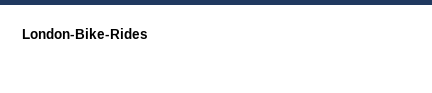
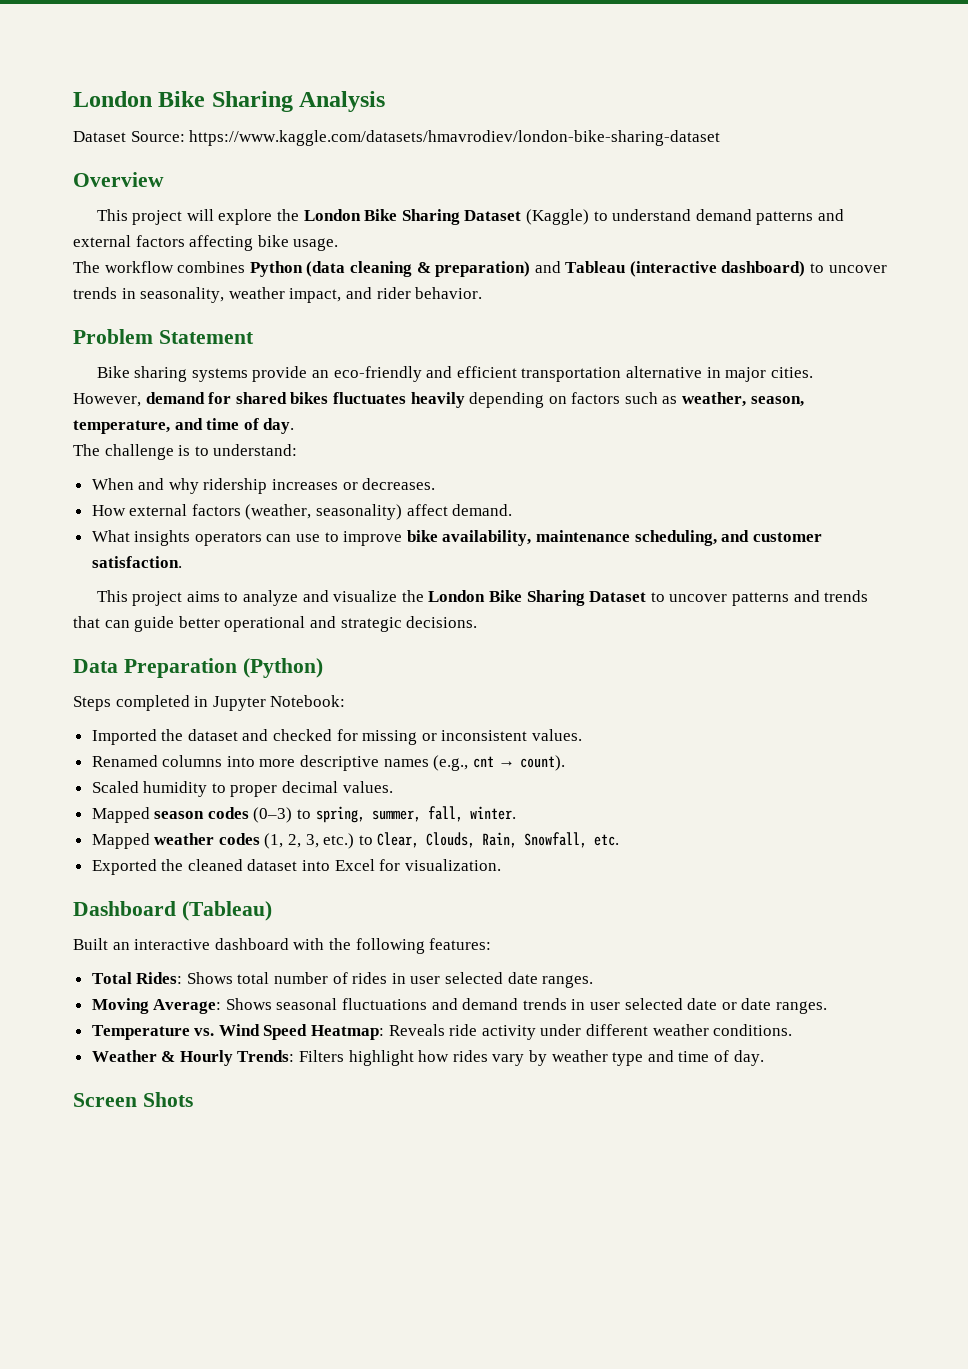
- London-Bike-Rides
+ London Bike Sharing Analysis
+ Dataset Source: https://www.kaggle.com/datasets/hmavrodiev/london-bike-sharing-dataset
+ Overview
+ This project will explore the London Bike Sharing Dataset (Kaggle) to understand demand patterns and external factors affecting bike usage.
+ The workflow combines Python (data cleaning & preparation) and Tableau (interactive dashboard) to uncover trends in seasonality, weather impact, and rider behavior.
+ Problem Statement
+ Bike sharing systems provide an eco-friendly and efficient transportation alternative in major cities.
+ However, demand for shared bikes fluctuates heavily depending on factors such as weather, season, temperature, and time of day.
+ The challenge is to understand:
+ When and why ridership increases or decreases.
+ How external factors (weather, seasonality) affect demand.
+ What insights operators can use to improve bike availability, maintenance scheduling, and customer satisfaction.
+ This project aims to analyze and visualize the London Bike Sharing Dataset to uncover patterns and trends that can guide better operational and strategic decisions.
+ Data Preparation (Python)
+ Steps completed in Jupyter Notebook:
+ Imported the dataset and checked for missing or inconsistent values.
+ Renamed columns into more descriptive names (e.g., cnt → count).
+ Scaled humidity to proper decimal values.
+ Mapped season codes (0–3) to spring, summer, fall, winter.
+ Mapped weather codes (1, 2, 3, etc.) to Clear, Clouds, Rain, Snowfall, etc.
+ Exported the cleaned dataset into Excel for visualization.
+ Dashboard (Tableau)
+ Built an interactive dashboard with the following features:
+ Total Rides: Shows total number of rides in user selected date ranges.
+ Moving Average: Shows seasonal fluctuations and demand trends in user selected date or date ranges.
+ Temperature vs. Wind Speed Heatmap: Reveals ride activity under different weather conditions.
+ Weather & Hourly Trends: Filters highlight how rides vary by weather type and time of day.
+ Screen Shots

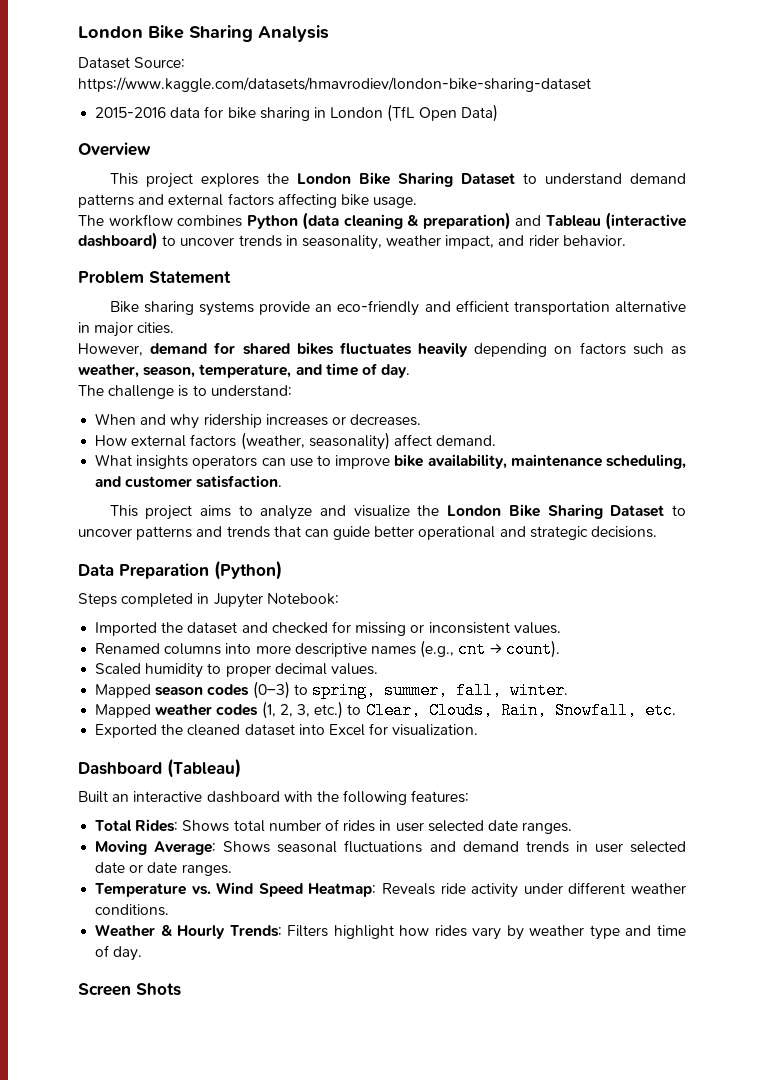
+ 2015-2016 data for bike sharing in London (TfL Open Data)
- This project will explore the London Bike Sharing Dataset (Kaggle) to understand demand patterns and external factors affecting bike usage.
+ This project explores the London Bike Sharing Dataset to understand demand patterns and external factors affecting bike usage.

